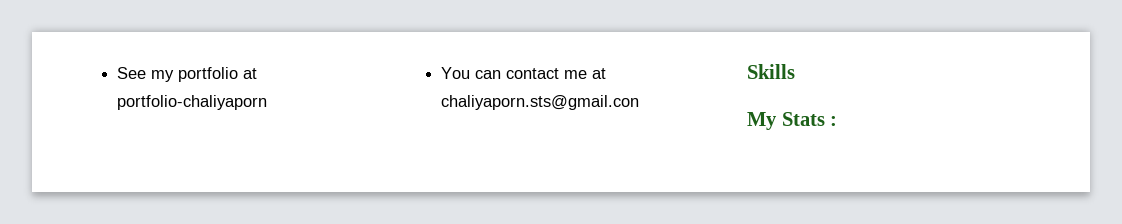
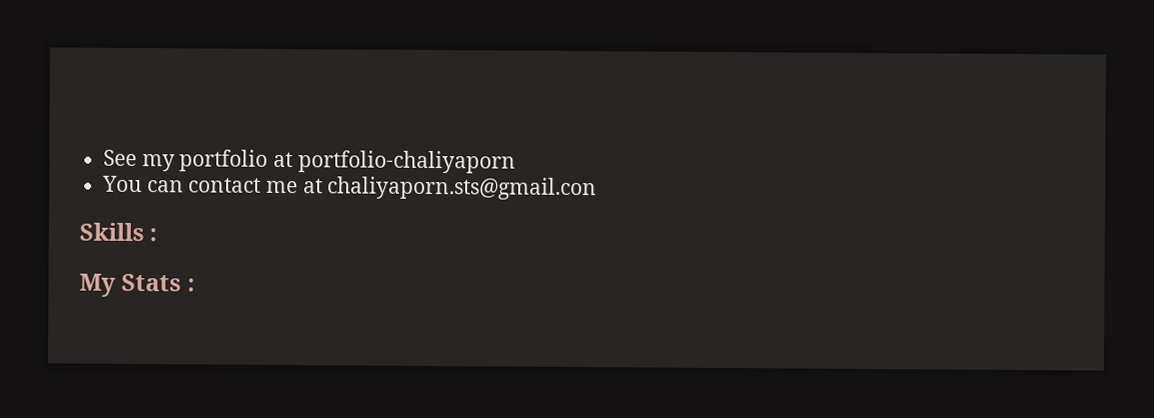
- Skills
+ Skills :

